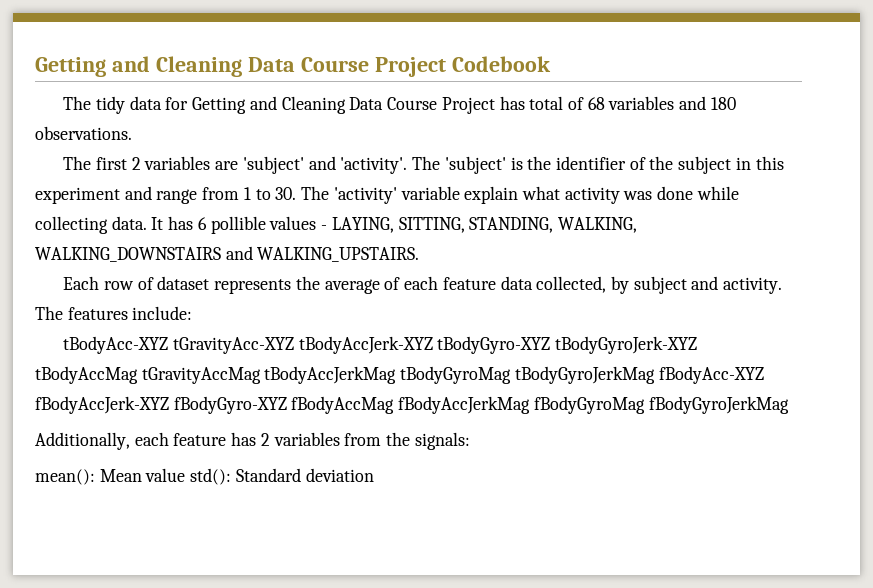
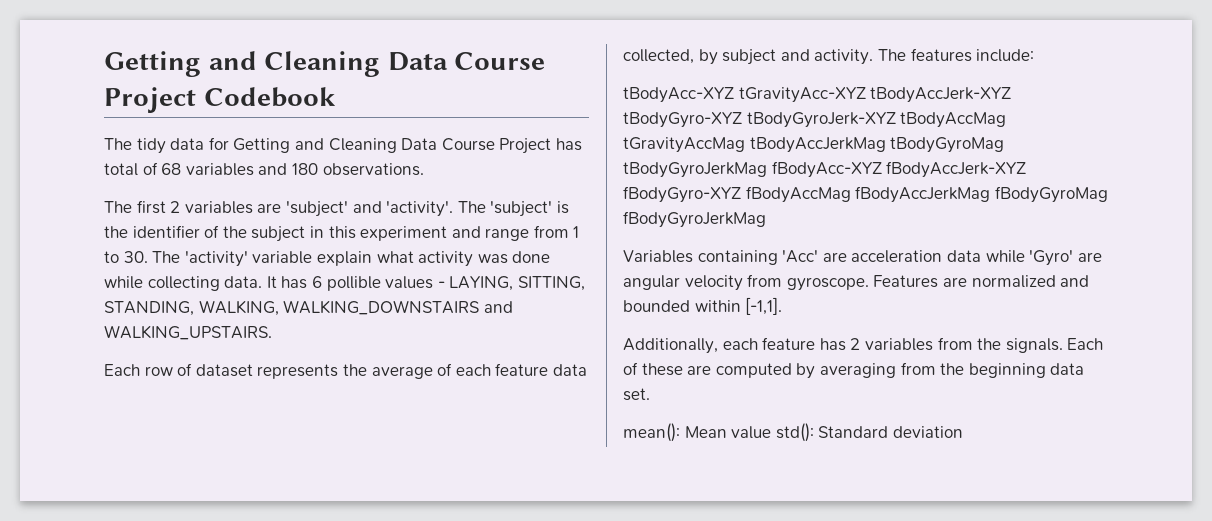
+ Variables containing 'Acc' are acceleration data while 'Gyro' are angular velocity from gyroscope. Features are normalized and bounded within [-1,1].
- Additionally, each feature has 2 variables from the signals:
+ Additionally, each feature has 2 variables from the signals. Each of these are computed by averaging from the beginning data set.

